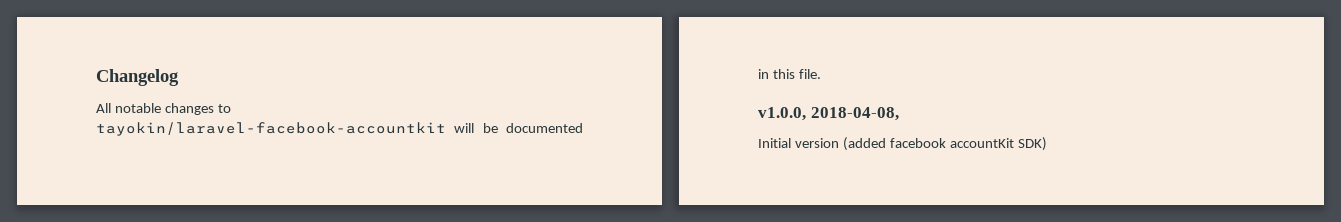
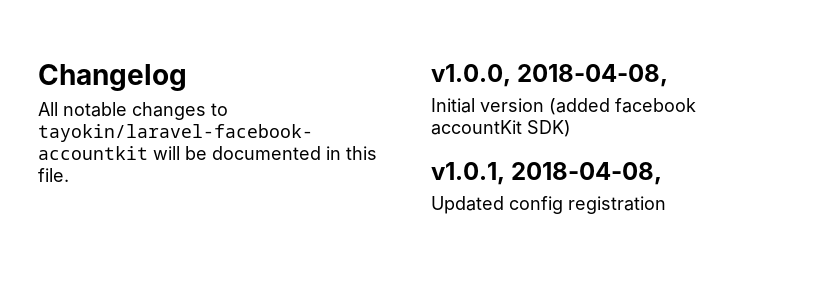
+ v1.0.1, 2018-04-08,
+ Updated config registration

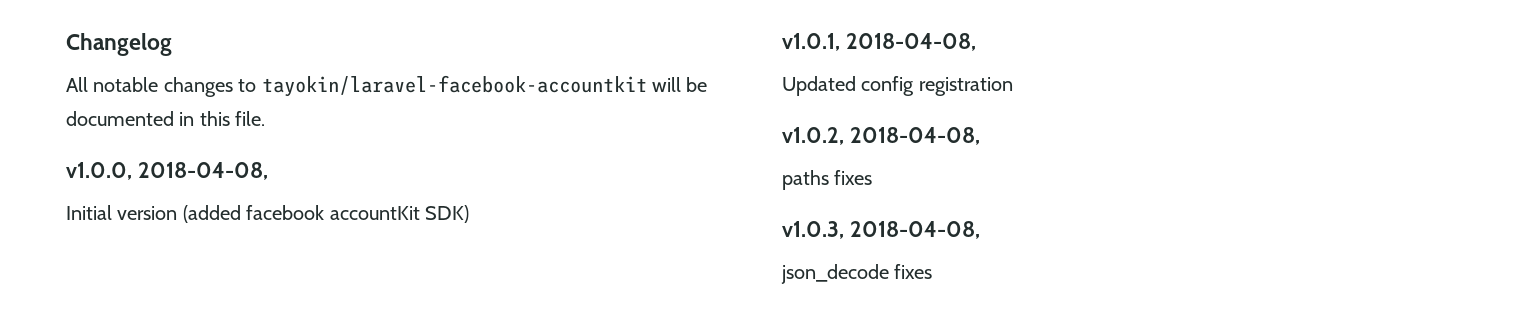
+ v1.0.2, 2018-04-08,
+ paths fixes
+ v1.0.3, 2018-04-08,
+ json_decode fixes

